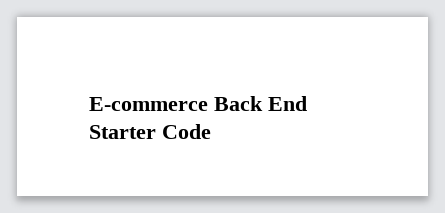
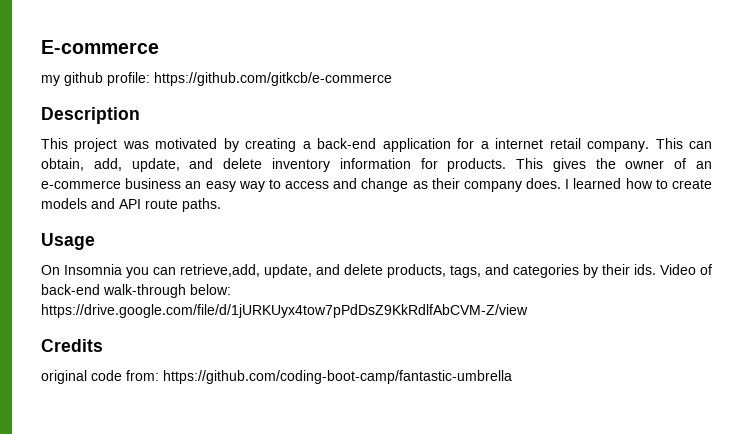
- E-commerce Back End Starter Code
+ E-commerce
+ my github profile: https://github.com/gitkcb/e-commerce
+ Description
+ This project was motivated by creating a back-end application for a internet retail company. This can obtain, add, update, and delete inventory information for products. This gives the owner of an e-commerce business an easy way to access and change as their company does. I learned how to create models and API route paths.
+ Usage
+ On Insomnia you can retrieve,add, update, and delete products, tags, and categories by their ids. Video of back-end walk-through below: https://drive.google.com/file/d/1jURKUyx4tow7pPdDsZ9KkRdlfAbCVM-Z/view
+ Credits
+ original code from: https://github.com/coding-boot-camp/fantastic-umbrella

